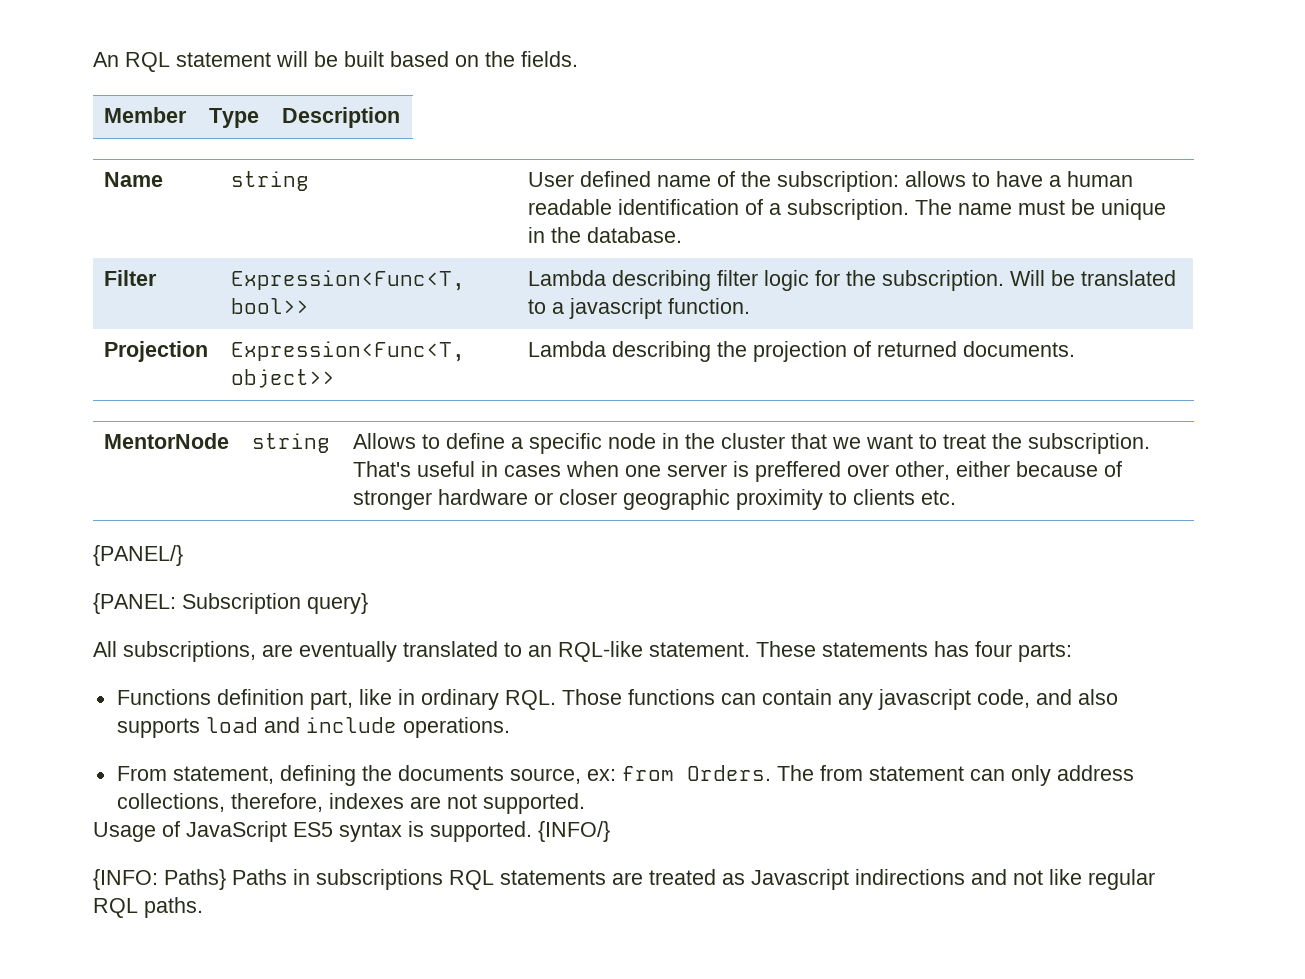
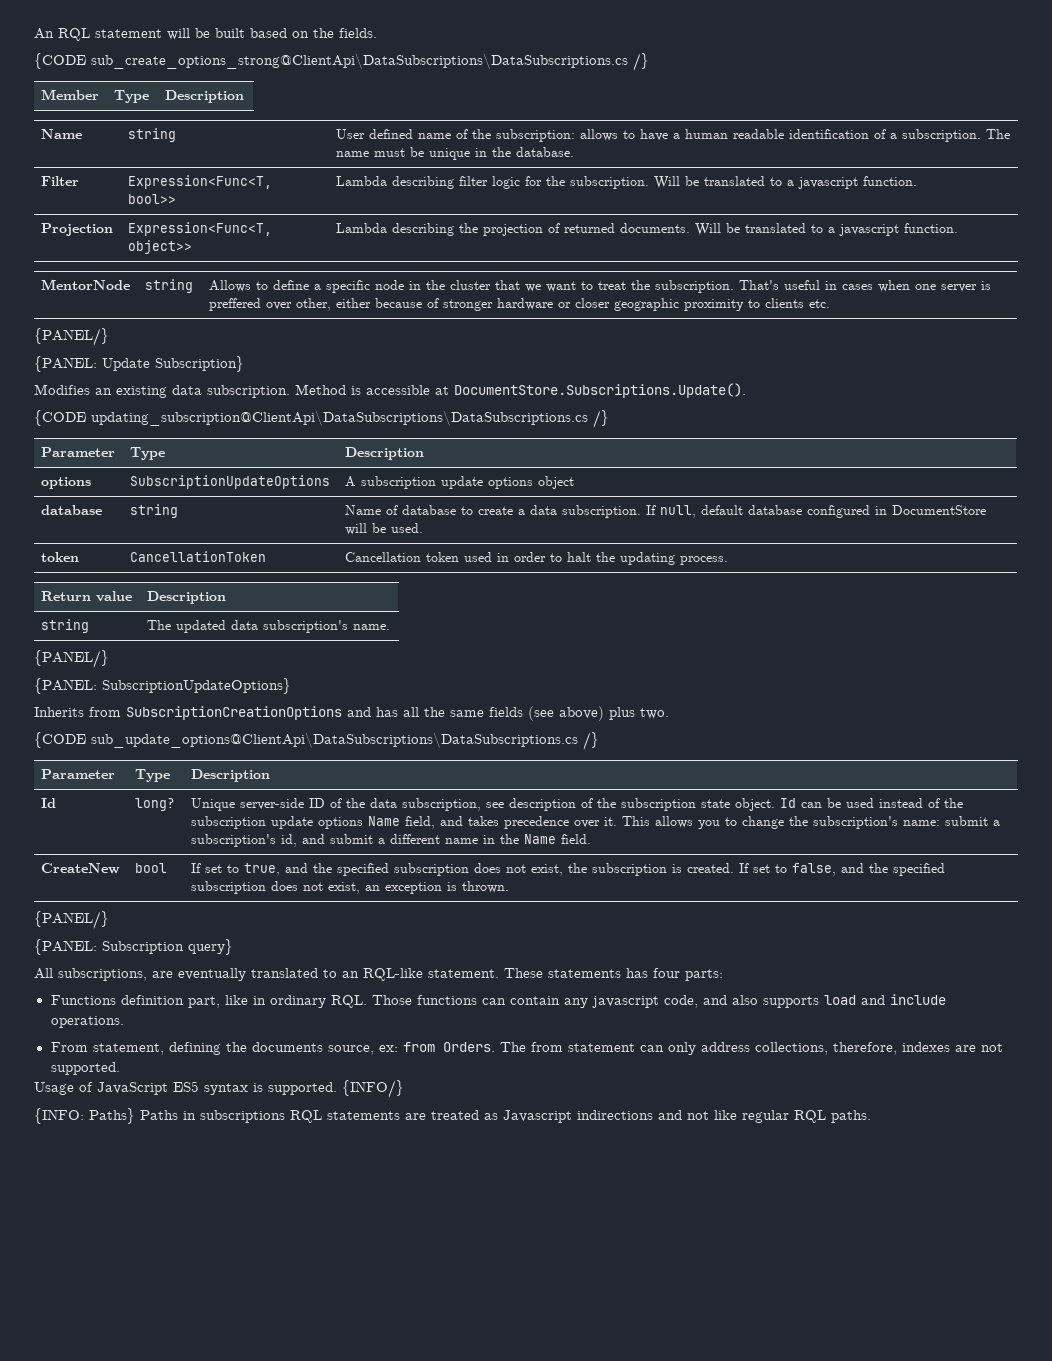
+ {CODE sub_create_options_strong@ClientApi\DataSubscriptions\DataSubscriptions.cs /}
- Projection | Expression<Func<T, object>> | Lambda describing the projection of returned documents.
+ Projection | Expression<Func<T, object>> | Lambda describing the projection of returned documents. Will be translated to a javascript function.
+ {PANEL: Update Subscription}
+ Modifies an existing data subscription. Method is accessible at DocumentStore.Subscriptions.Update().
+ {CODE updating_subscription@ClientApi\DataSubscriptions\DataSubscriptions.cs /}
+ Parameter | Type | Description
+ options | SubscriptionUpdateOptions | A subscription update options object
+ database | string | Name of database to create a data subscription. If null, default database configured in DocumentStore will be used.
+ token | CancellationToken | Cancellation token used in order to halt the updating process.
+ Return value | Description
+ string | The updated data subscription's name.
+ {PANEL/}
+ {PANEL: SubscriptionUpdateOptions}
+ Inherits from SubscriptionCreationOptions and has all the same fields (see above) plus two.
+ {CODE sub_update_options@ClientApi\DataSubscriptions\DataSubscriptions.cs /}
+ Parameter | Type | Description
+ Id | long? | Unique server-side ID of the data subscription, see description of the subscription state object. Id can be used instead of the subscription update options Name field, and takes precedence over it. This allows you to change the subscription's name: submit a subscription's id, and submit a different name in the Name field.
+ CreateNew | bool | If set to true, and the specified subscription does not exist, the subscription is created. If set to false, and the specified subscription does not exist, an exception is thrown.
+ {PANEL/}

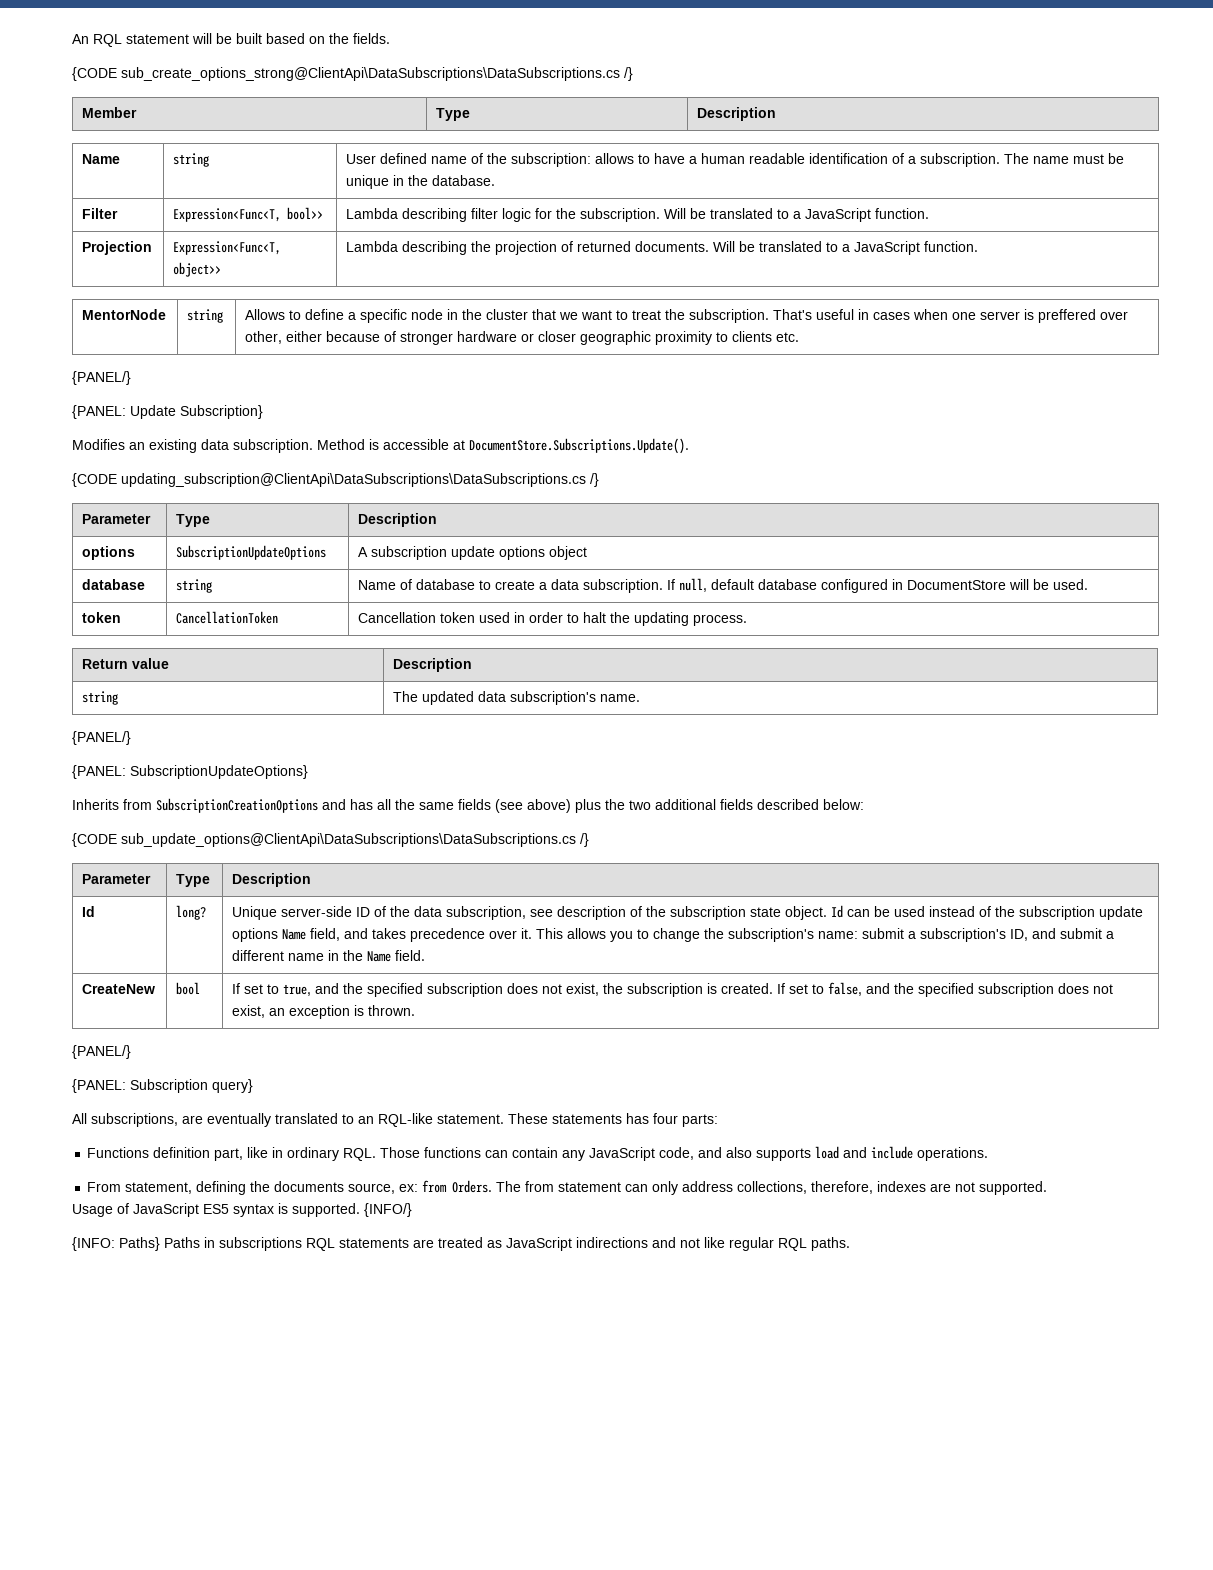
- Filter | Expression<Func<T, bool>> | Lambda describing filter logic for the subscription. Will be translated to a javascript function.
+ Filter | Expression<Func<T, bool>> | Lambda describing filter logic for the subscription. Will be translated to a JavaScript function.
- Projection | Expression<Func<T, object>> | Lambda describing the projection of returned documents. Will be translated to a javascript function.
+ Projection | Expression<Func<T, object>> | Lambda describing the projection of returned documents. Will be translated to a JavaScript function.
- Inherits from SubscriptionCreationOptions and has all the same fields (see above) plus two.
+ Inherits from SubscriptionCreationOptions and has all the same fields (see above) plus the two additional fields described below:
- This allows you to change the subscription's name: submit a subscription's id, and submit a different name in the Name field.
+ This allows you to change the subscription's name: submit a subscription's ID, and submit a different name in the Name field.
- Functions definition part, like in ordinary RQL. Those functions can contain any javascript code, and also supports load and include operations.
+ Functions definition part, like in ordinary RQL. Those functions can contain any JavaScript code, and also supports load and include operations.
- {INFO: Paths} Paths in subscriptions RQL statements are treated as Javascript indirections and not like regular RQL paths.
+ {INFO: Paths} Paths in subscriptions RQL statements are treated as JavaScript indirections and not like regular RQL paths.

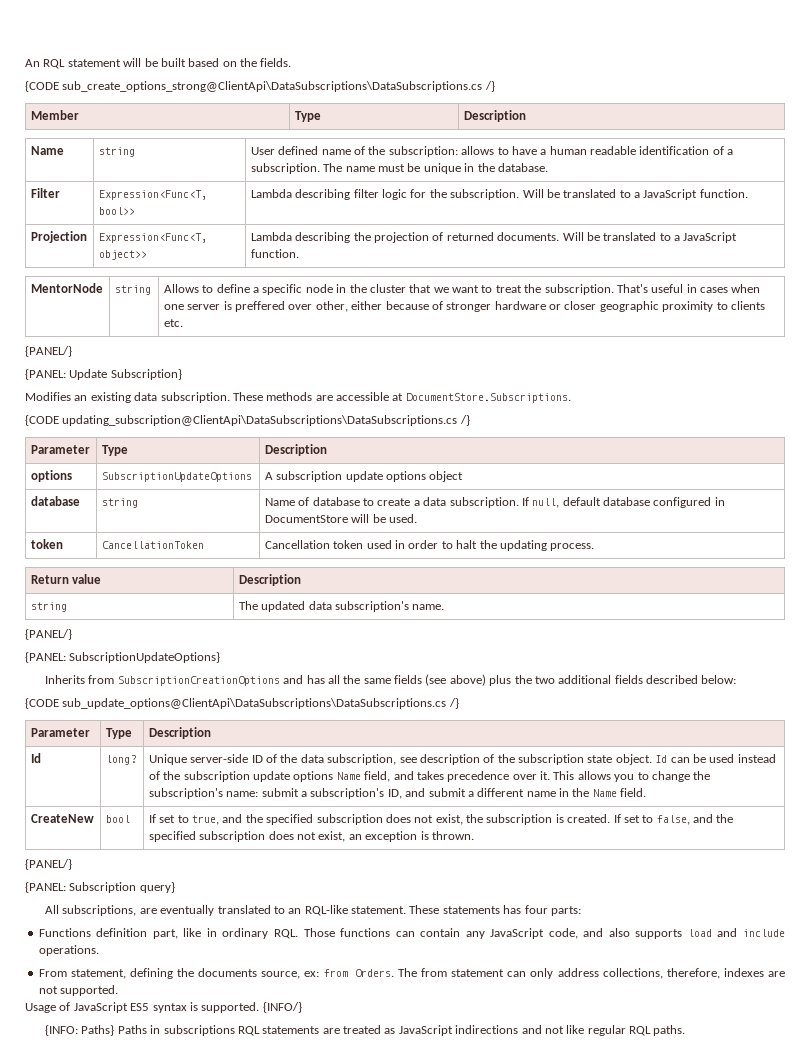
- Method is accessible at DocumentStore.Subscriptions.Update().
+ These methods are accessible at DocumentStore.Subscriptions.

